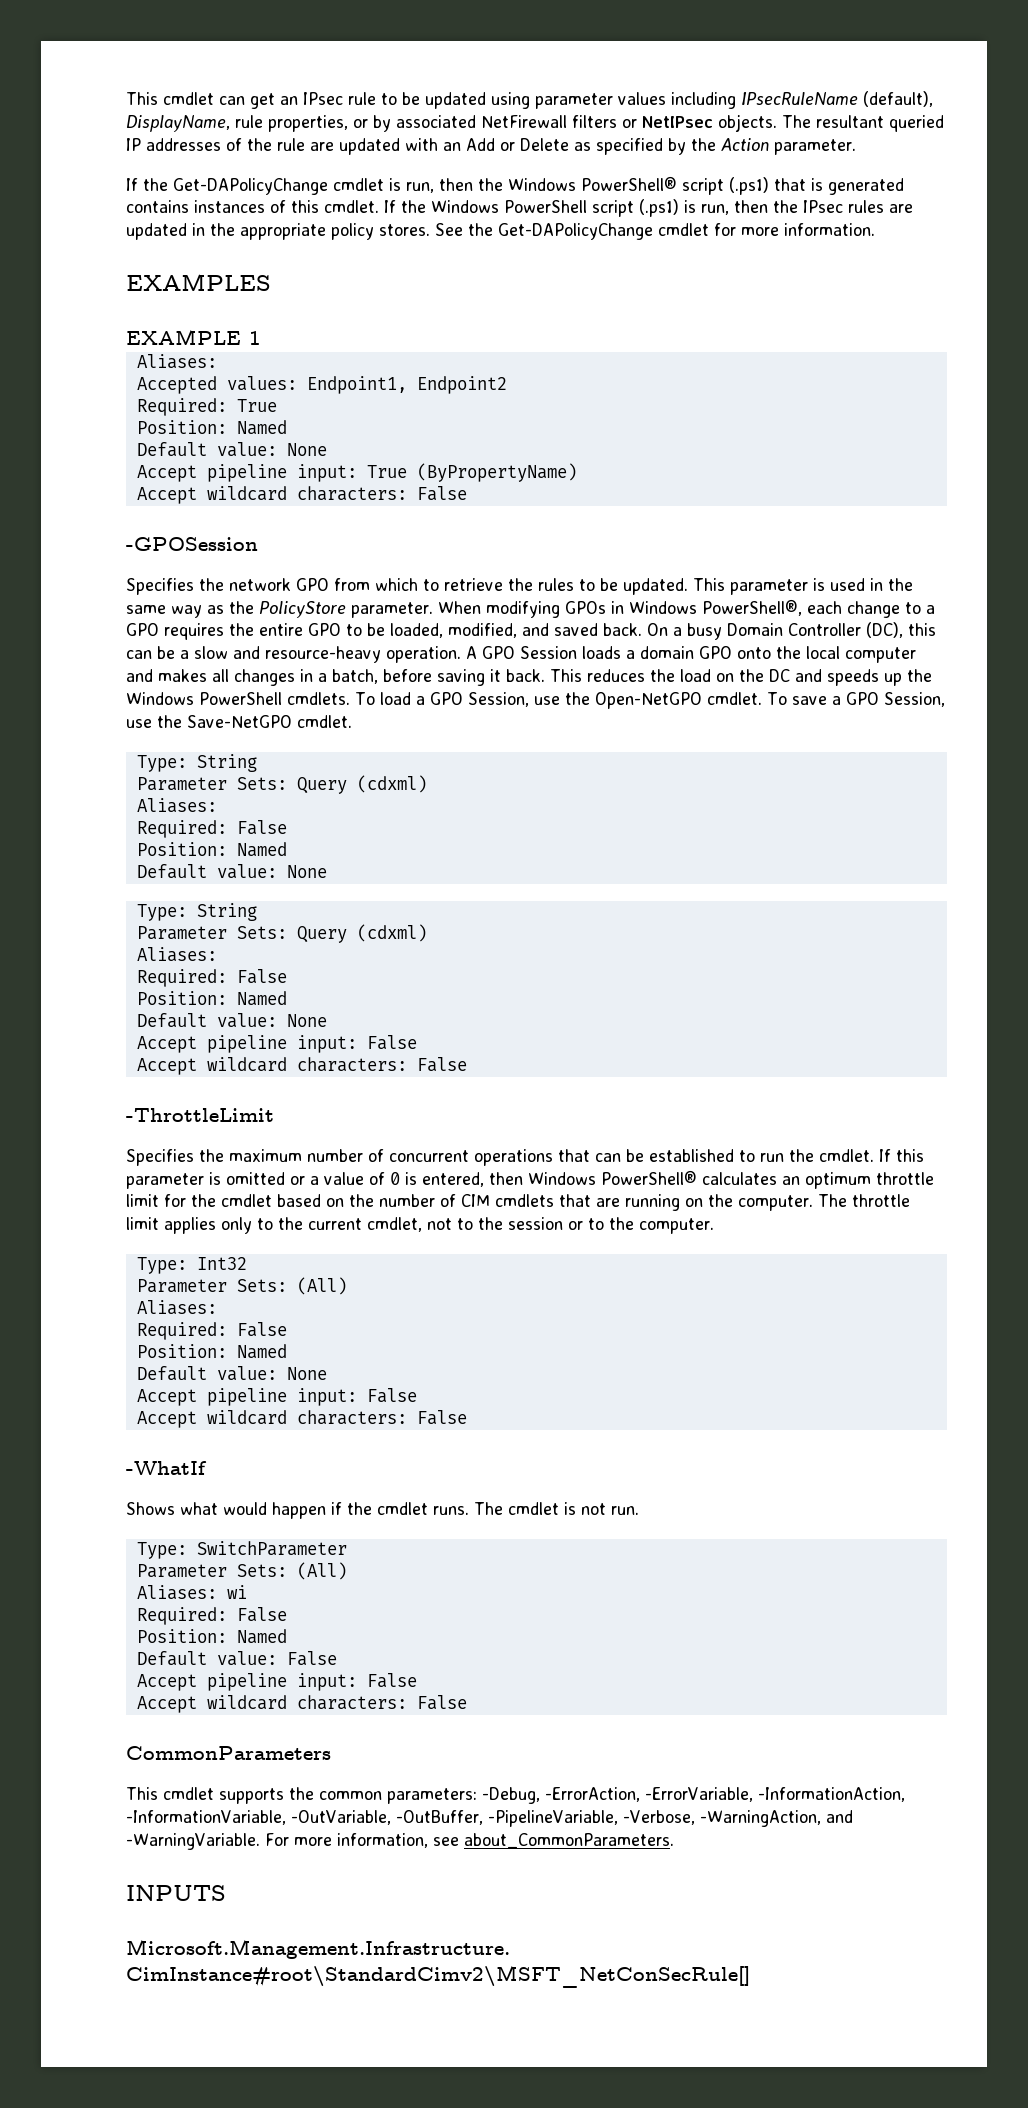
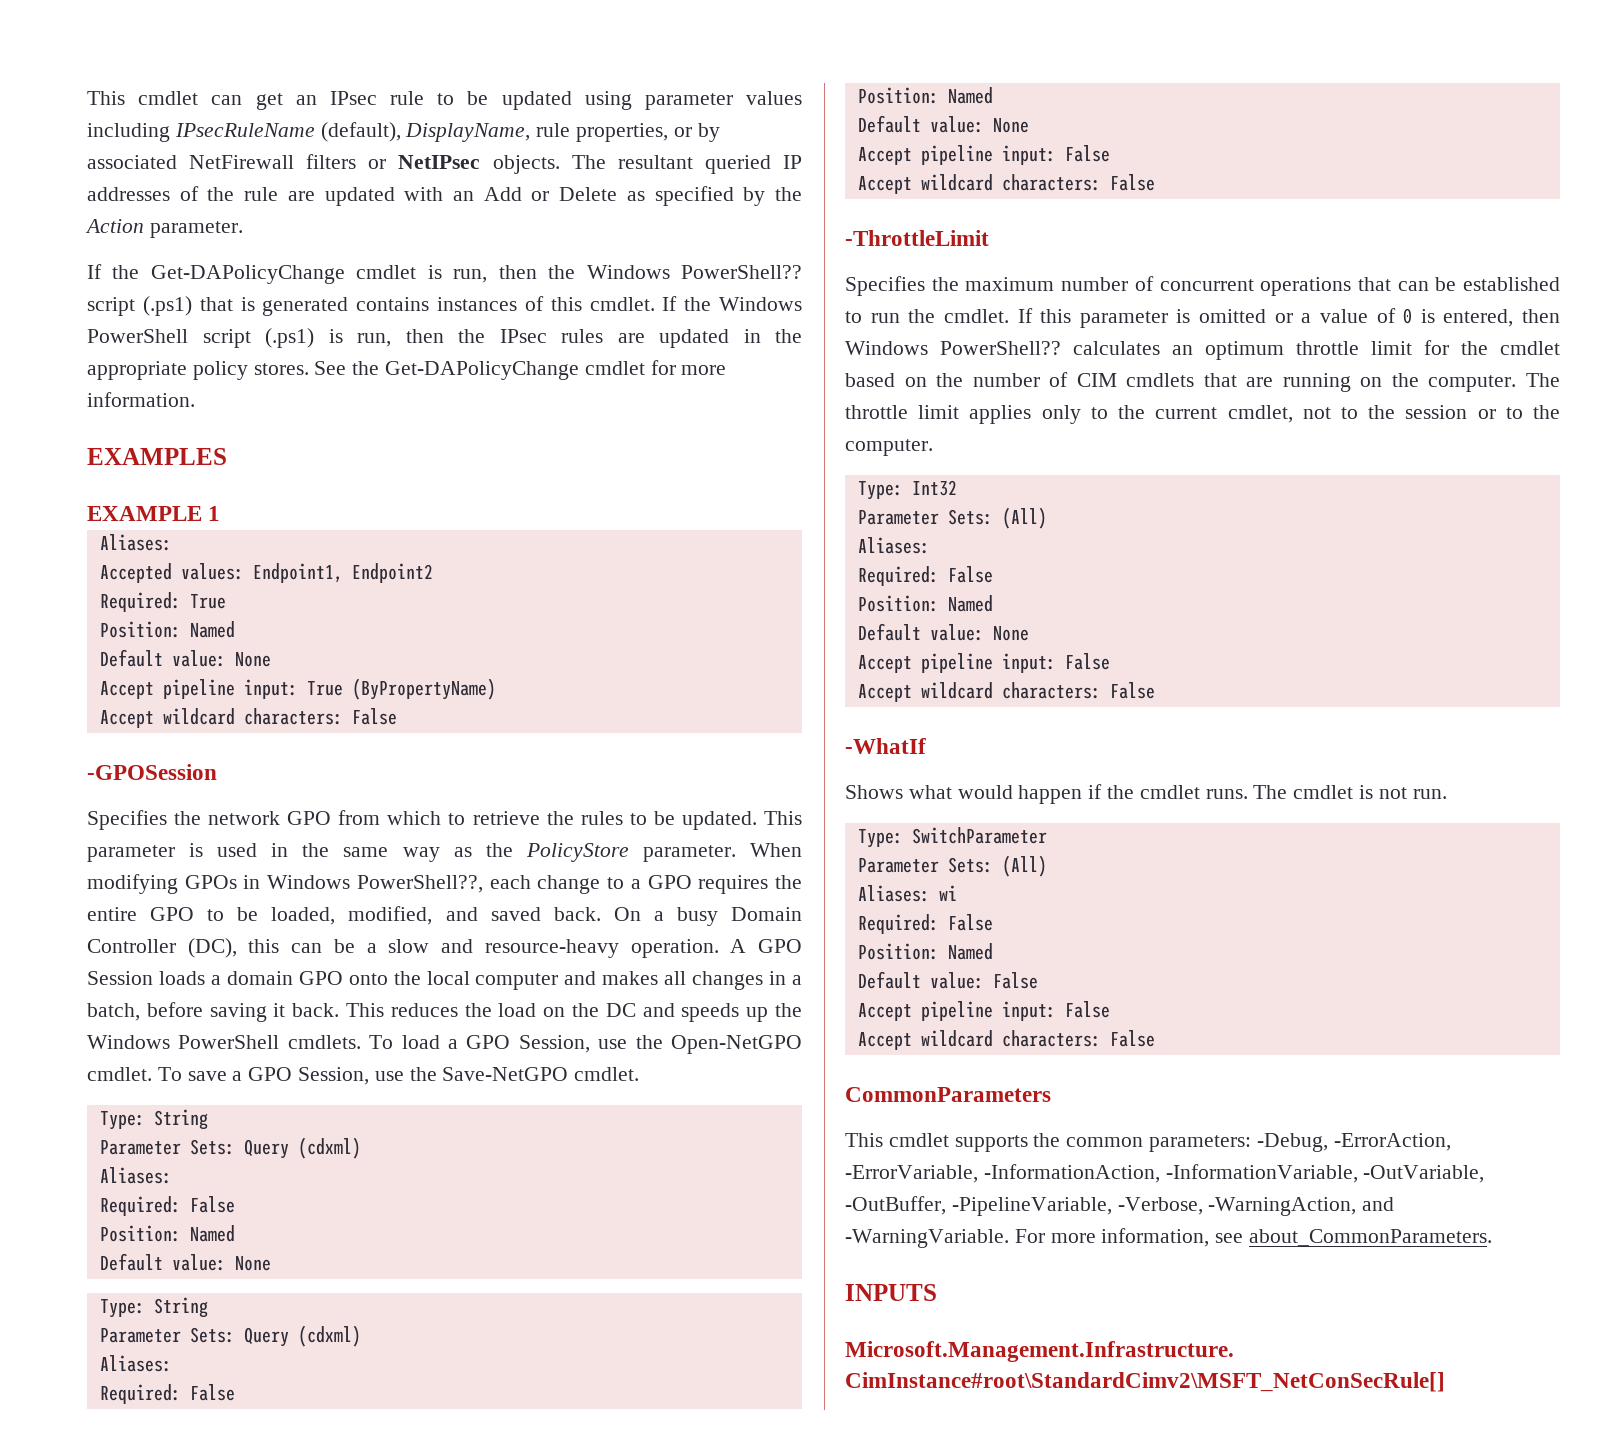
- If the Get-DAPolicyChange cmdlet is run, then the Windows PowerShell® script (.ps1) that is generated contains instances of this cmdlet.
+ If the Get-DAPolicyChange cmdlet is run, then the Windows PowerShell?? script (.ps1) that is generated contains instances of this cmdlet.
- When modifying GPOs in Windows PowerShell®, each change to a GPO requires the entire GPO to be loaded, modified, and saved back.
+ When modifying GPOs in Windows PowerShell??, each change to a GPO requires the entire GPO to be loaded, modified, and saved back.
- If this parameter is omitted or a value of 0 is entered, then Windows PowerShell® calculates an optimum throttle limit for the cmdlet based on the number of CIM cmdlets that are running on the computer.
+ If this parameter is omitted or a value of 0 is entered, then Windows PowerShell?? calculates an optimum throttle limit for the cmdlet based on the number of CIM cmdlets that are running on the computer.

